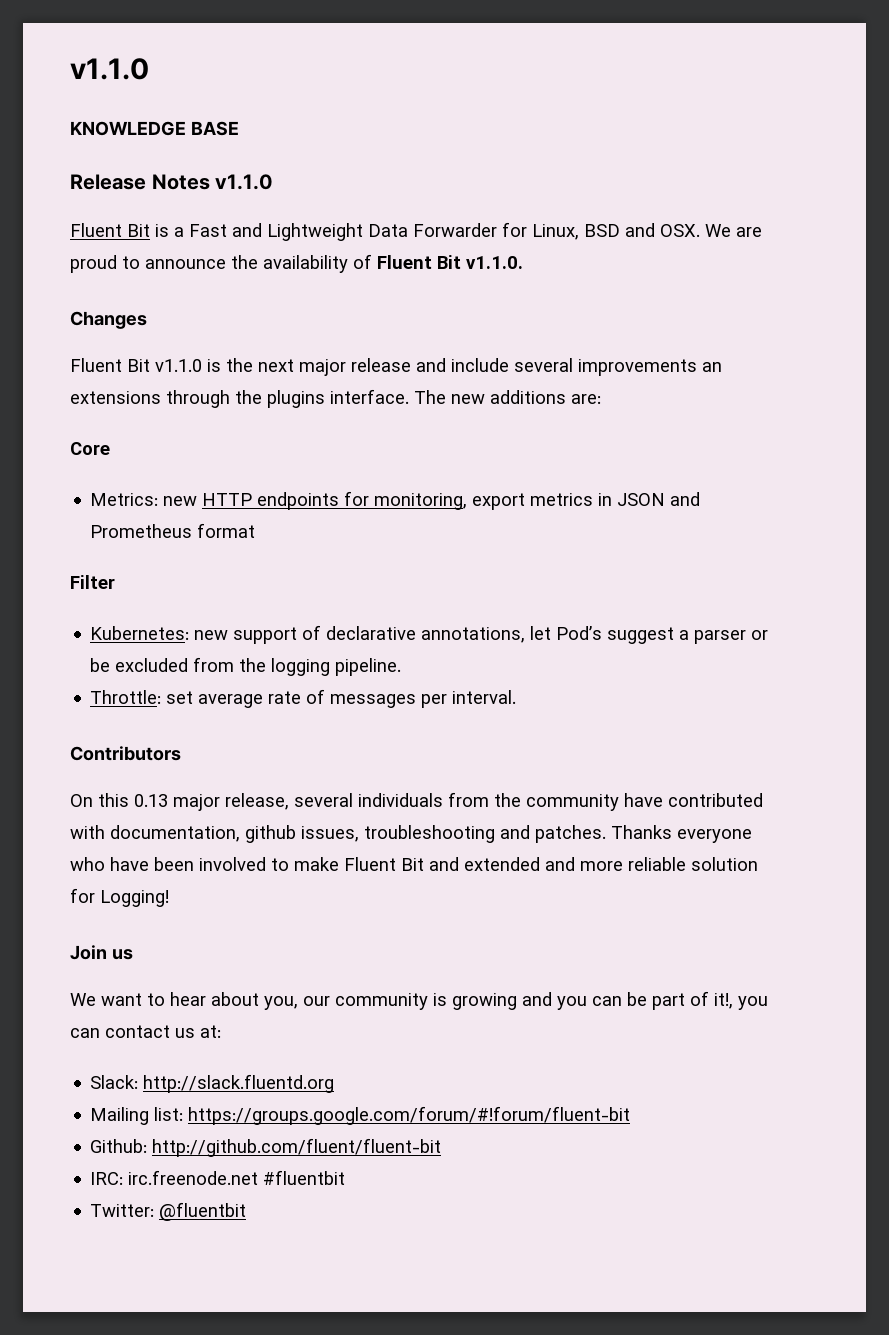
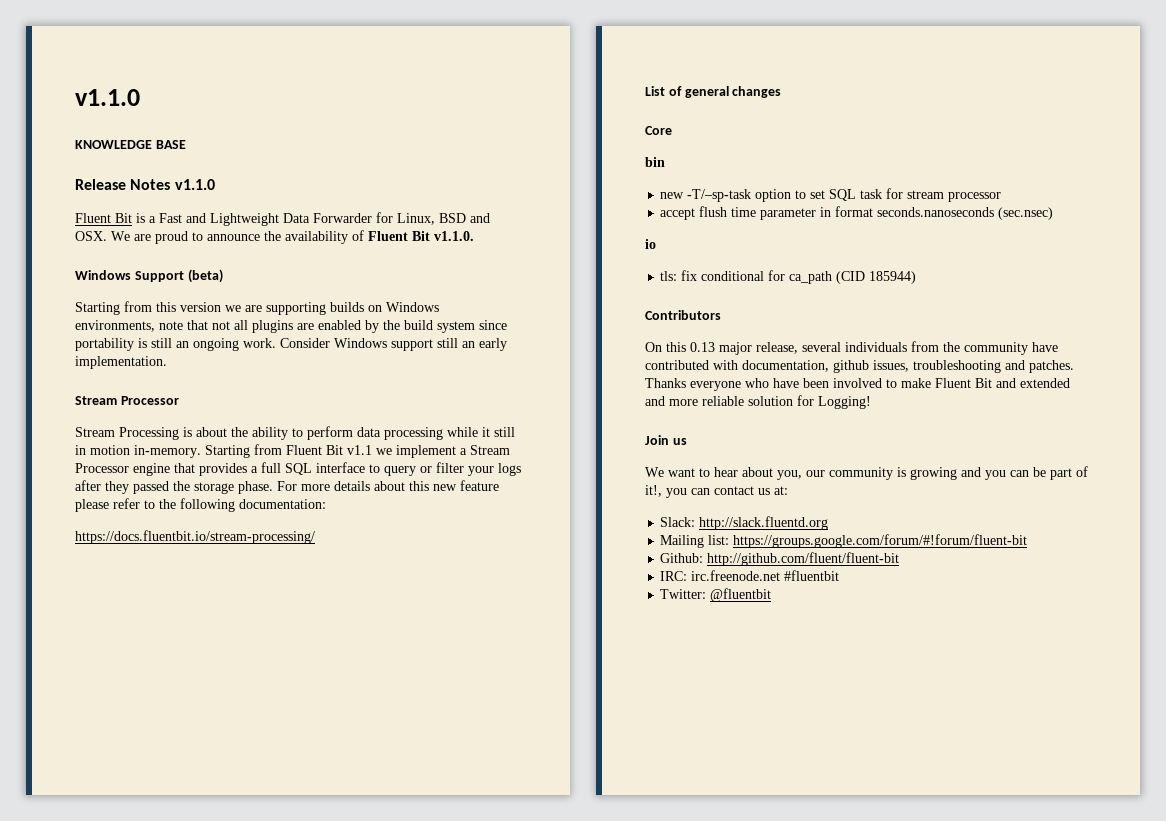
- Changes
- Fluent Bit v1.1.0 is the next major release and include several improvements an extensions through the plugins interface. The new additions are:
+ Windows Support (beta)
+ Starting from this version we are supporting builds on Windows environments, note that not all plugins are enabled by the build system since portability is still an ongoing work. Consider Windows support still an early implementation.
+ Stream Processor
+ Stream Processing is about the ability to perform data processing while it still in motion in-memory. Starting from Fluent Bit v1.1 we implement a Stream Processor engine that provides a full SQL interface to query or filter your logs after they passed the storage phase. For more details about this new feature please refer to the following documentation:
+ https://docs.fluentbit.io/stream-processing/
+ List of general changes
  Core
- Metrics: new HTTP endpoints for monitoring, export metrics in JSON and Prometheus format
- Filter
- Kubernetes: new support of declarative annotations, let Pod’s suggest a parser or be excluded from the logging pipeline.
- Throttle: set average rate of messages per interval.
+ bin
+ new -T/–sp-task option to set SQL task for stream processor
+ accept flush time parameter in format seconds.nanoseconds (sec.nsec)
+ io
+ tls: fix conditional for ca_path (CID 185944)

